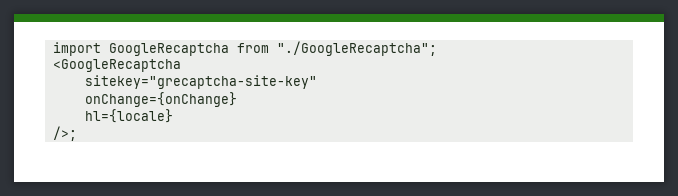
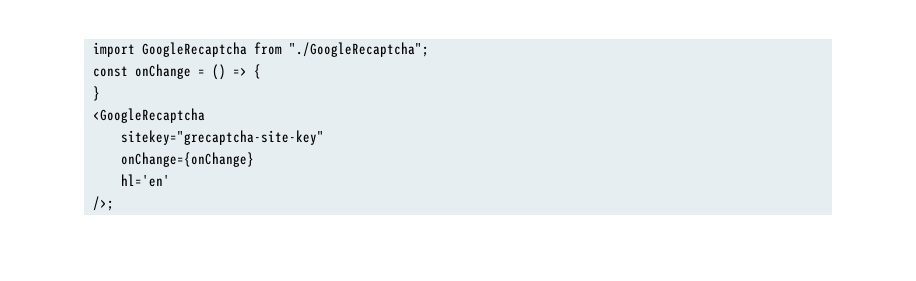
+ const onChange = () => {
+ }
- hl={locale}
+ hl='en'

